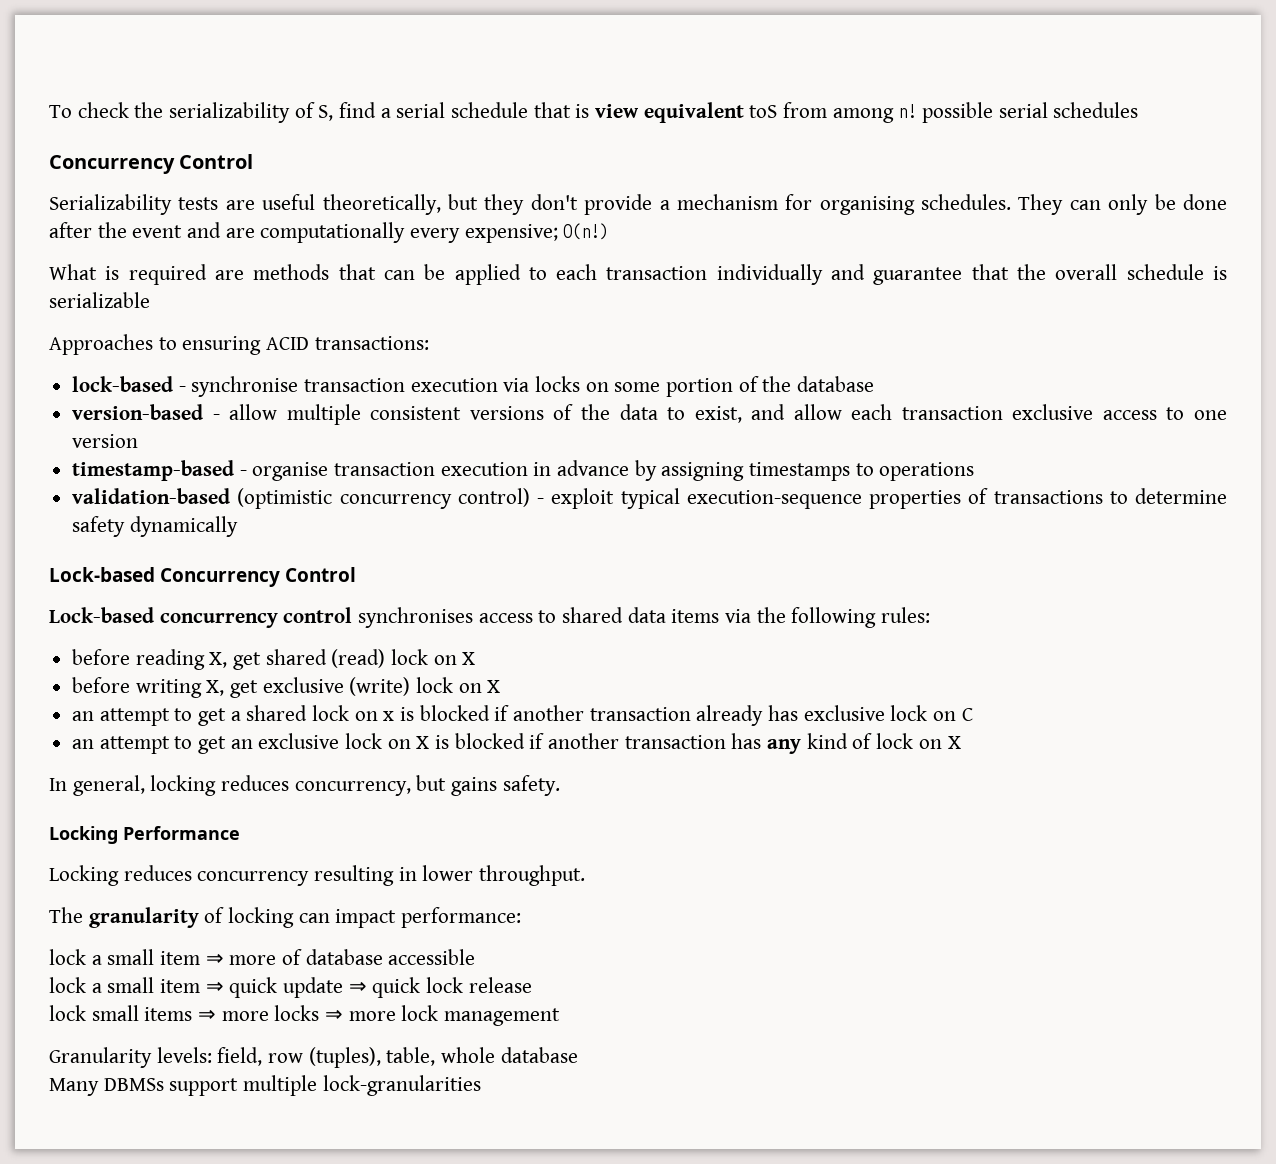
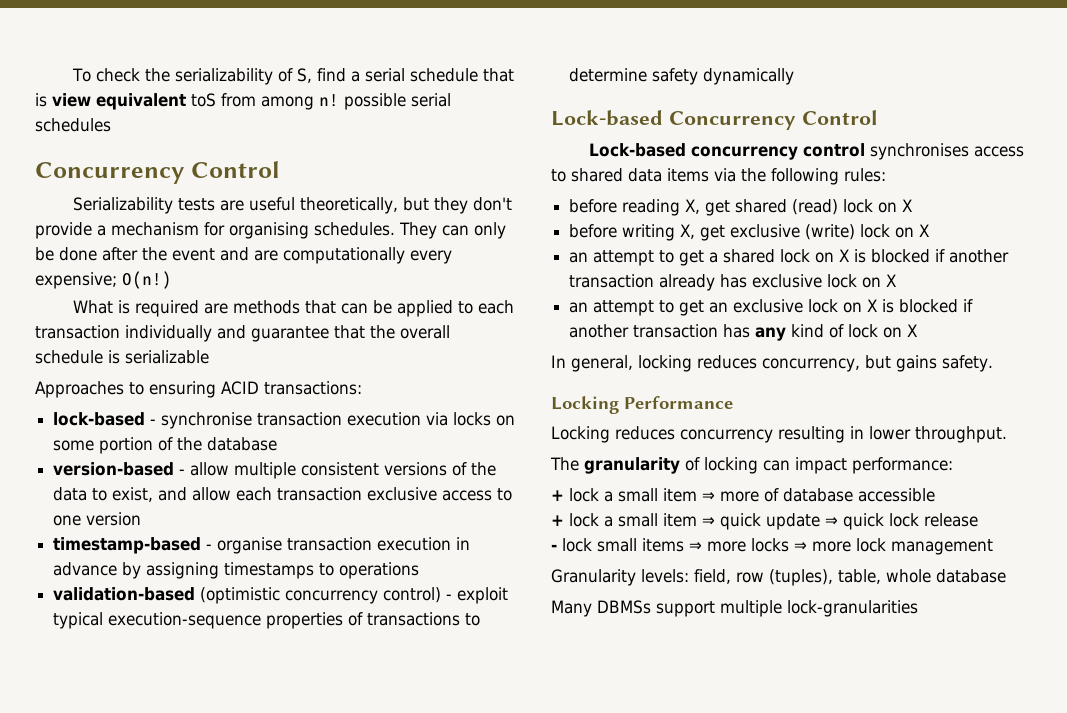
- an attempt to get a shared lock on x is blocked if another transaction already has exclusive lock on C
+ an attempt to get a shared lock on X is blocked if another transaction already has exclusive lock on X
- lock a small item ⇒ more of database accessible
+ + lock a small item ⇒ more of database accessible
- lock a small item ⇒ quick update ⇒ quick lock release
+ + lock a small item ⇒ quick update ⇒ quick lock release
- lock small items ⇒ more locks ⇒ more lock management
+ - lock small items ⇒ more locks ⇒ more lock management

